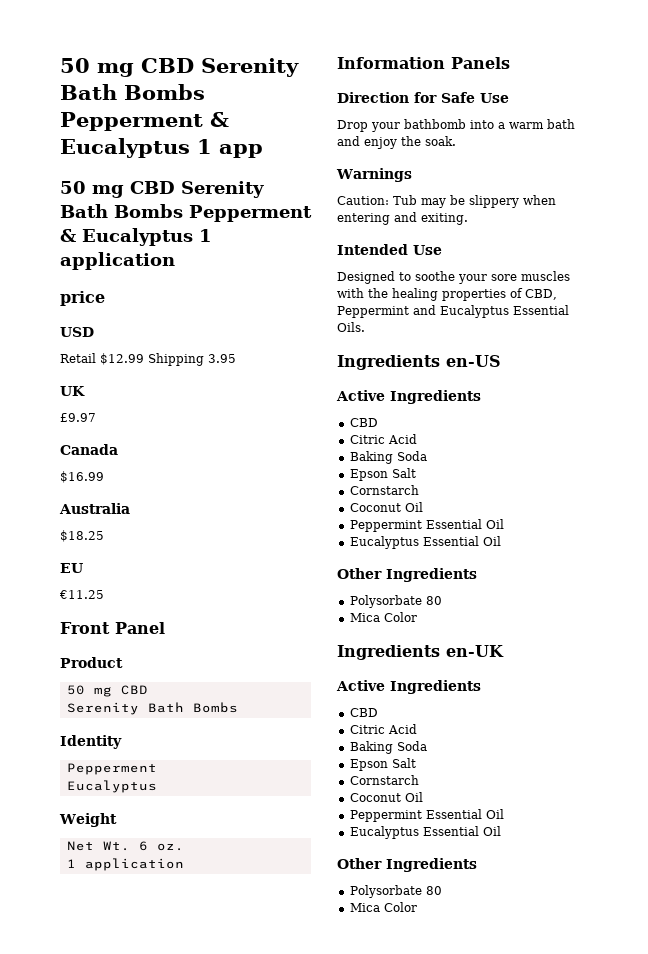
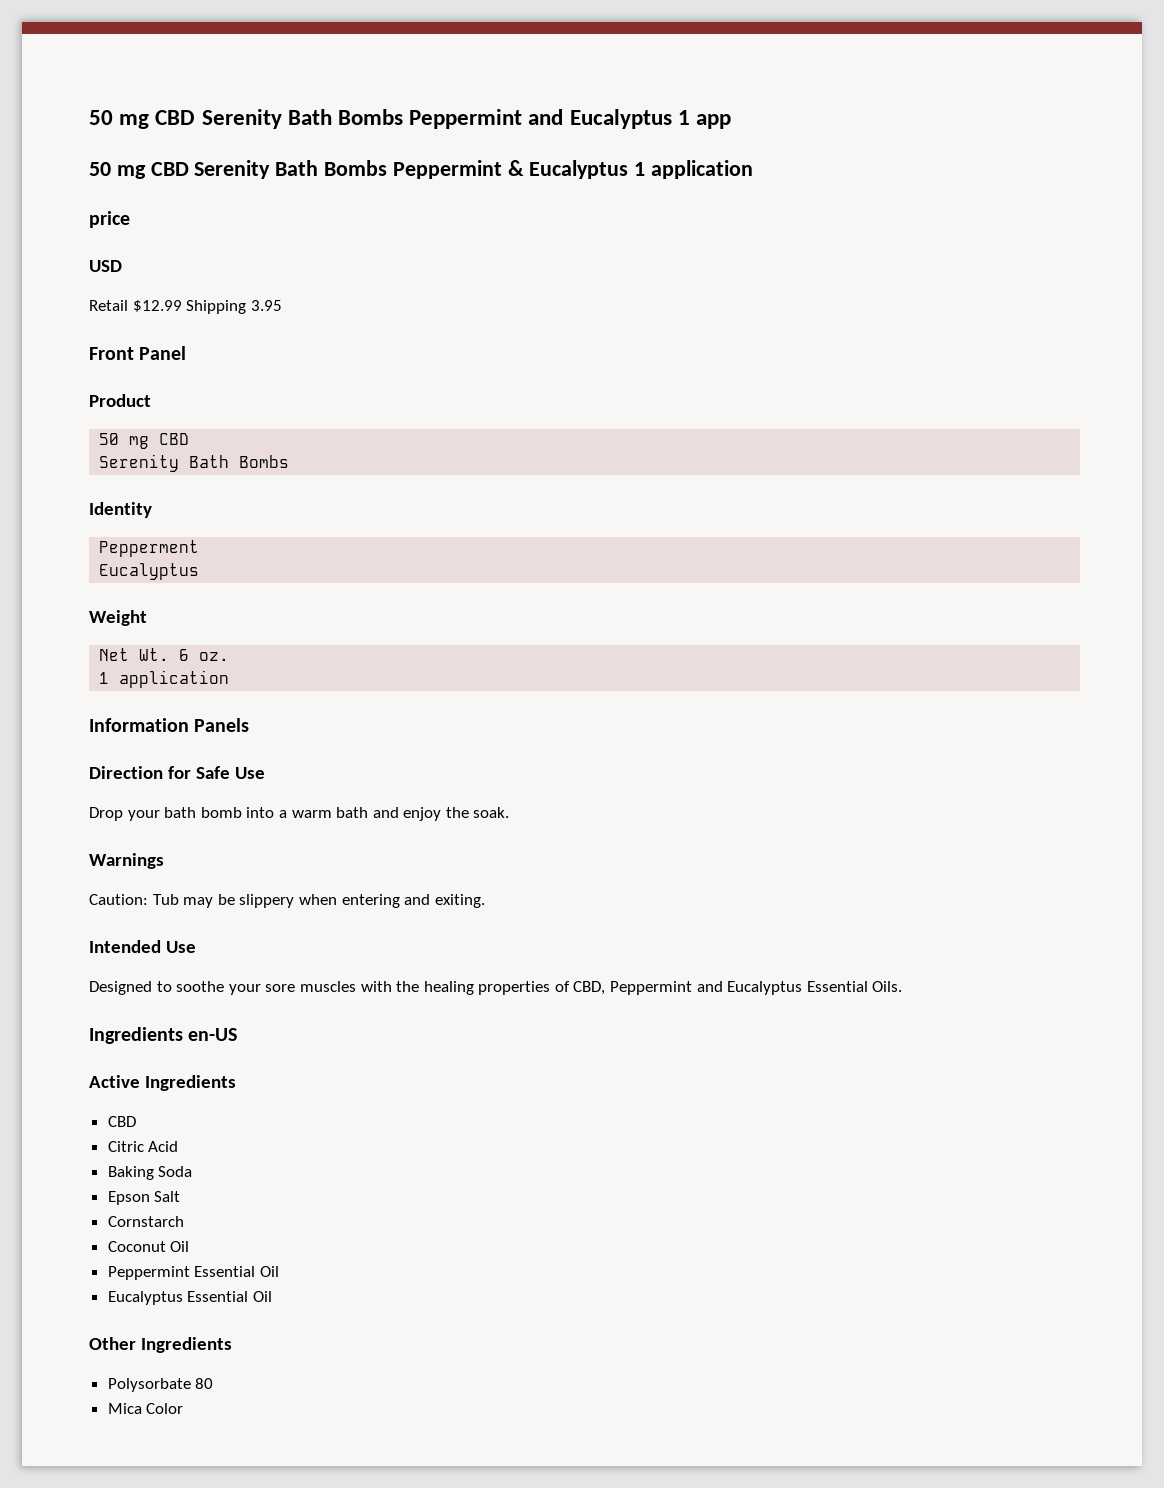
- 50 mg CBD Serenity Bath Bombs Pepperment & Eucalyptus 1 app
+ 50 mg CBD Serenity Bath Bombs Peppermint and Eucalyptus 1 app
- 50 mg CBD Serenity Bath Bombs Pepperment & Eucalyptus 1 application
+ 50 mg CBD Serenity Bath Bombs Peppermint & Eucalyptus 1 application
- UK
- £9.97
- Canada
- $16.99
- Australia
- $18.25
- EU
- €11.25
- Drop your bathbomb into a warm bath and enjoy the soak.
+ Drop your bath bomb into a warm bath and enjoy the soak.
- Ingredients en-UK
- Active Ingredients
- CBD
- Citric Acid
- Baking Soda
- Epson Salt
- Cornstarch
- Coconut Oil
- Peppermint Essential Oil
- Eucalyptus Essential Oil
- Other Ingredients
- Polysorbate 80
- Mica Color

